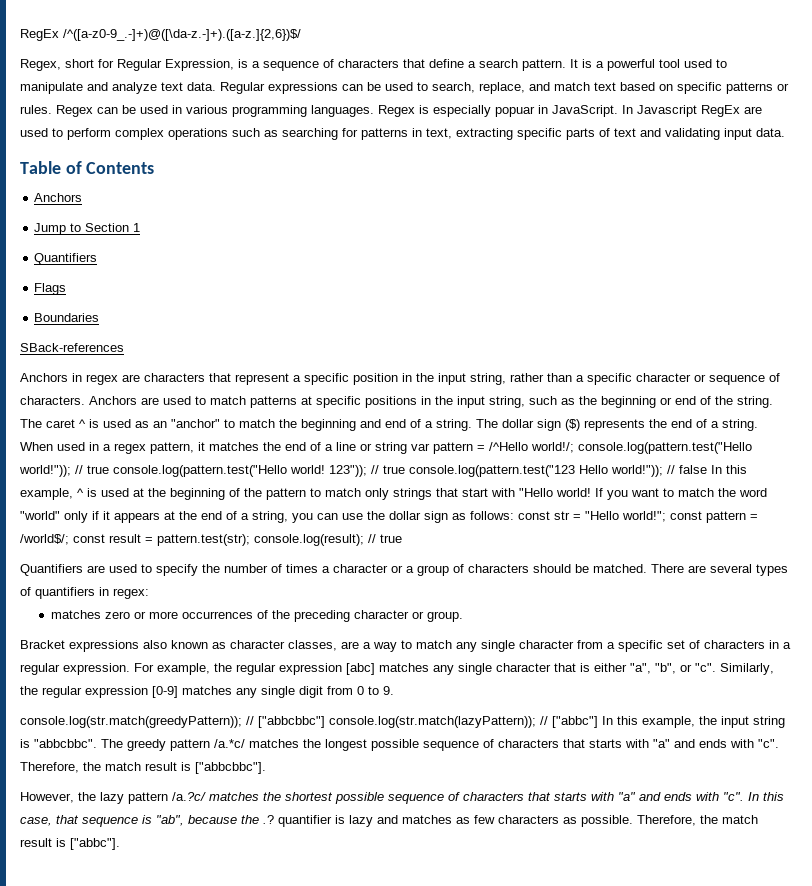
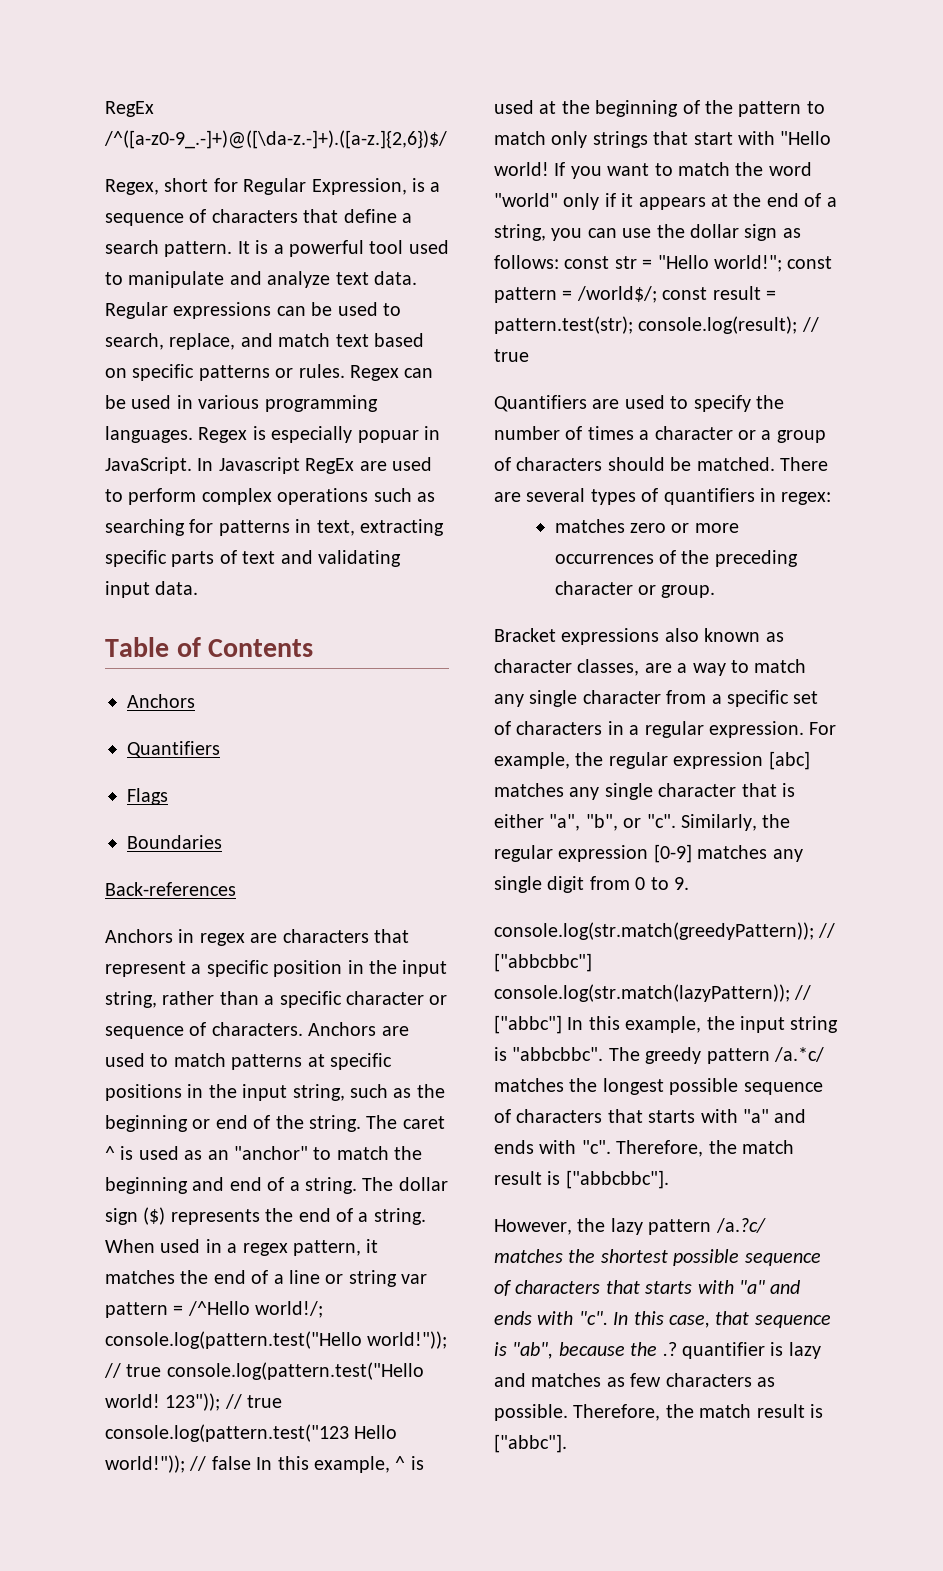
- Jump to Section 1
- SBack-references
+ Back-references

